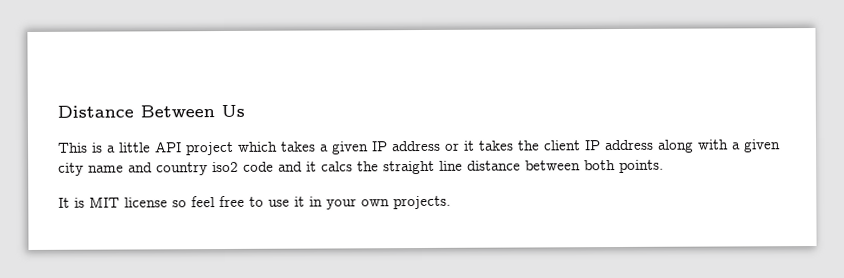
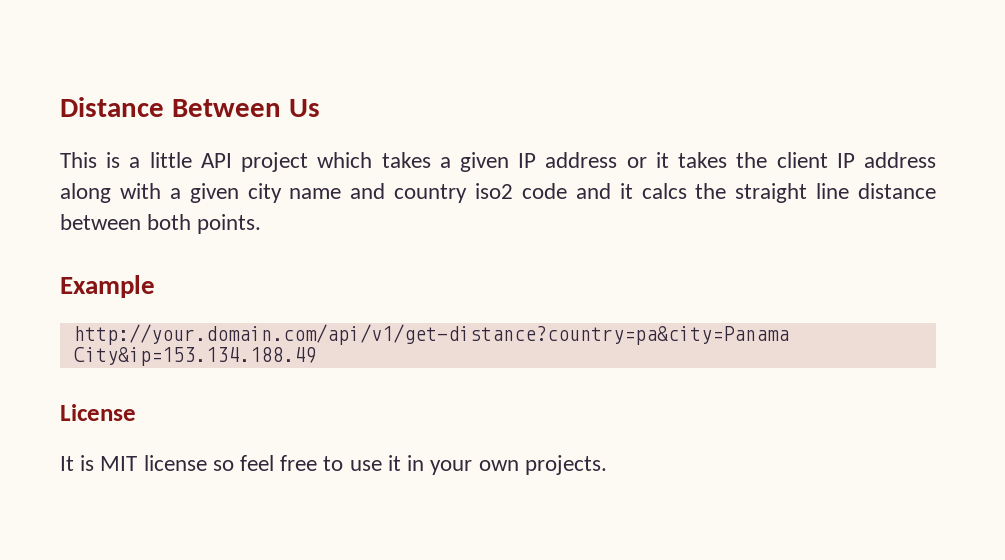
+ Example
+ http://your.domain.com/api/v1/get-distance?country=pa&city=Panama City&ip=153.134.188.49
+ License

